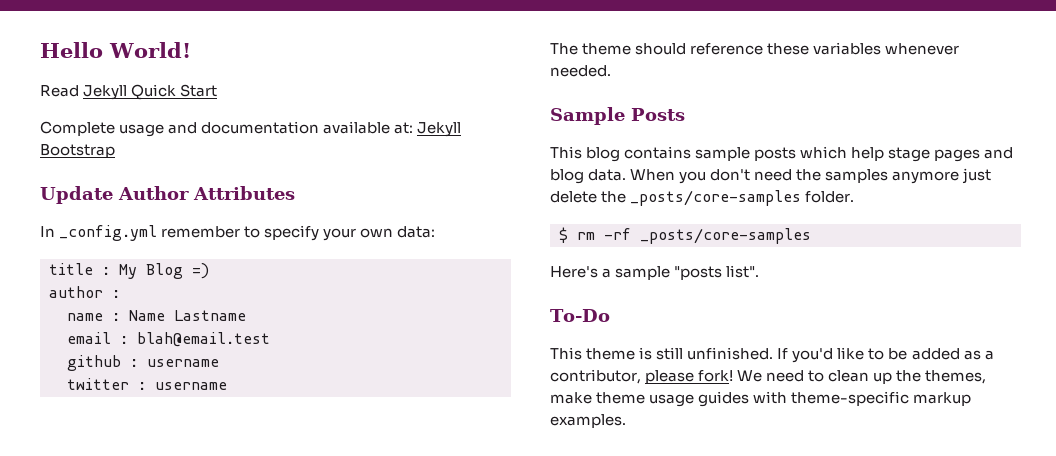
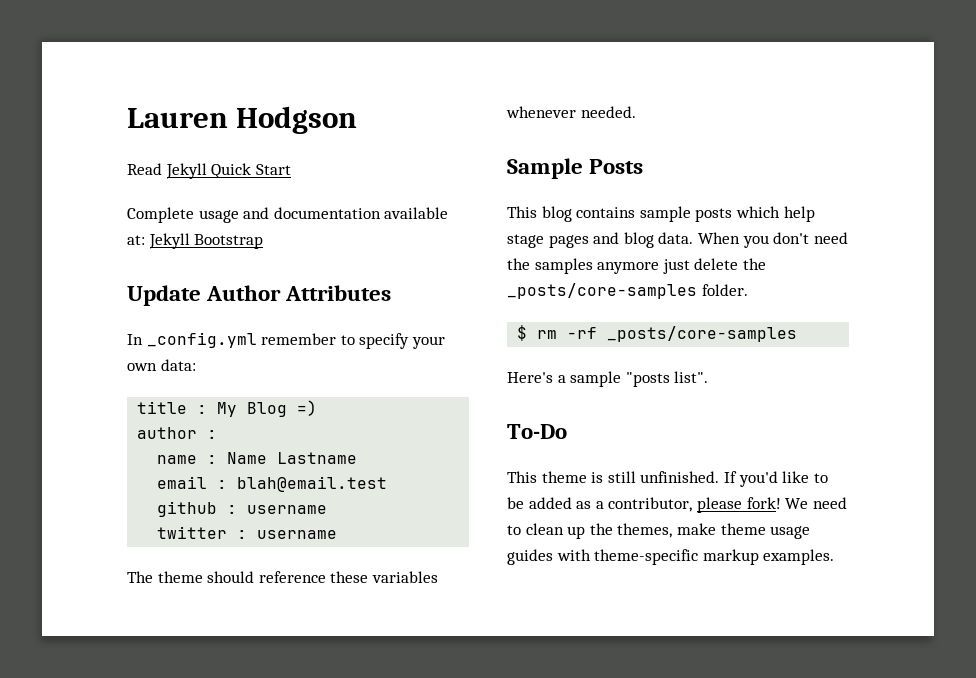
- Hello World!
+ Lauren Hodgson

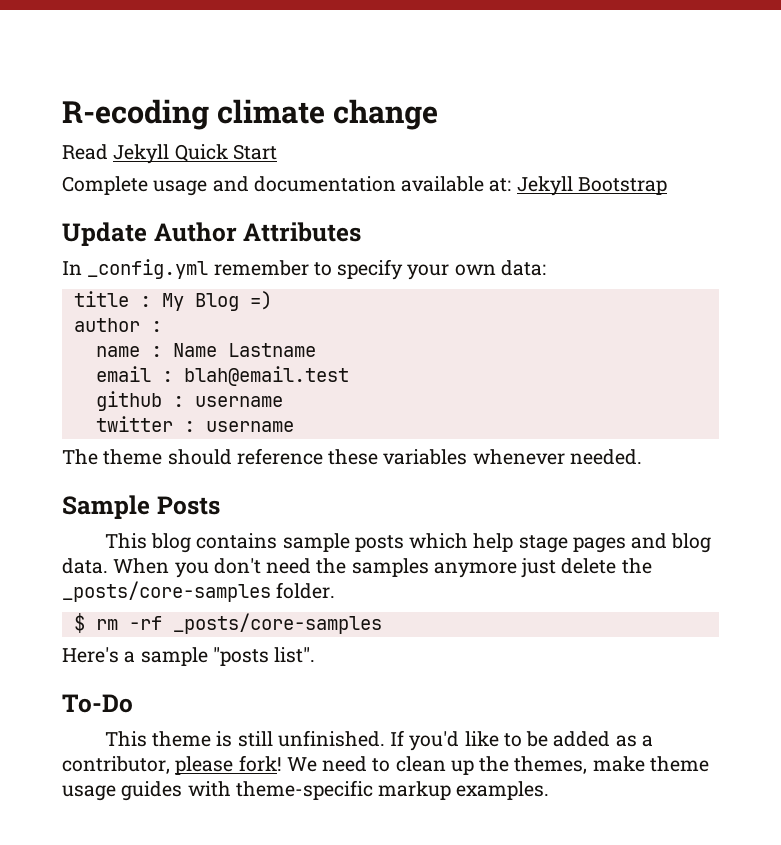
- Lauren Hodgson
+ R-ecoding climate change

